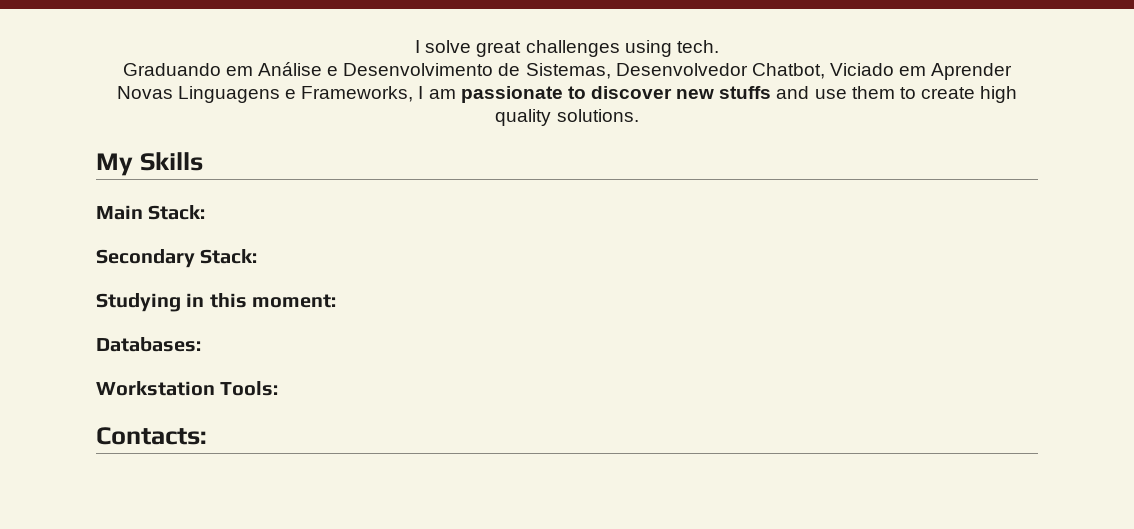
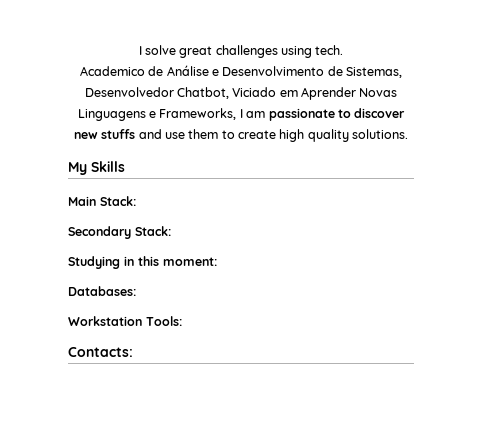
- Graduando em Análise e Desenvolvimento de Sistemas, Desenvolvedor Chatbot, Viciado em Aprender Novas Linguagens e Frameworks, I am passionate to discover new stuffs and use them to create high quality solutions.
+ Academico de Análise e Desenvolvimento de Sistemas, Desenvolvedor Chatbot, Viciado em Aprender Novas Linguagens e Frameworks, I am passionate to discover new stuffs and use them to create high quality solutions.

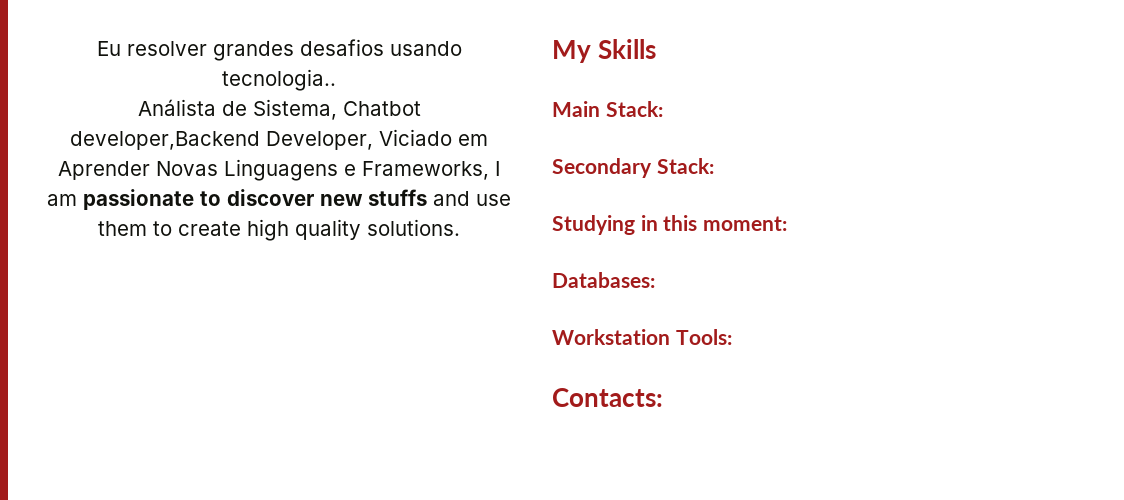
- I solve great challenges using tech.
- Academico de Análise e Desenvolvimento de Sistemas, Desenvolvedor Chatbot, Viciado em Aprender Novas Linguagens e Frameworks, I am passionate to discover new stuffs and use them to create high quality solutions.
+ Eu resolver grandes desafios usando tecnologia..
+ Análista de Sistema, Chatbot developer,Backend Developer, Viciado em Aprender Novas Linguagens e Frameworks, I am passionate to discover new stuffs and use them to create high quality solutions.

